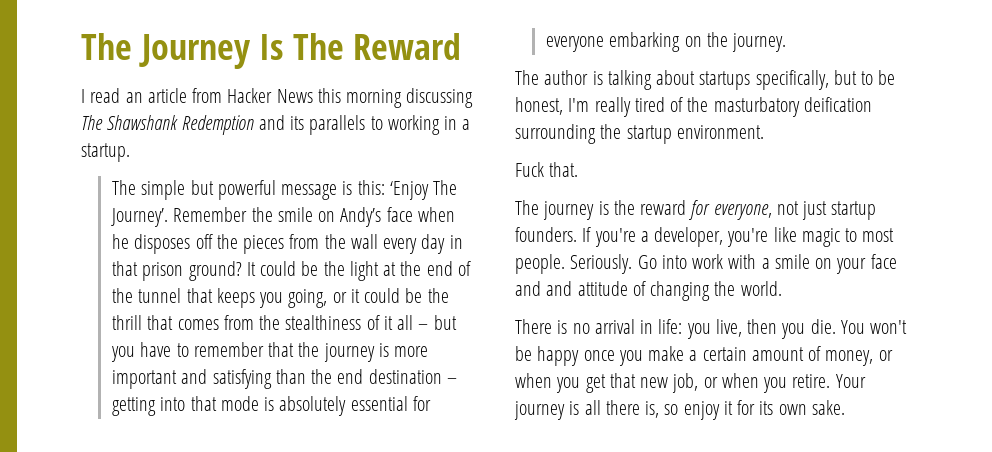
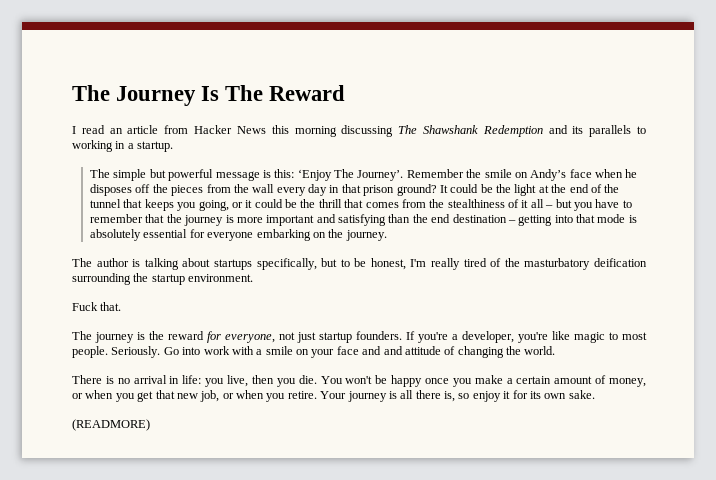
+ (READMORE)

